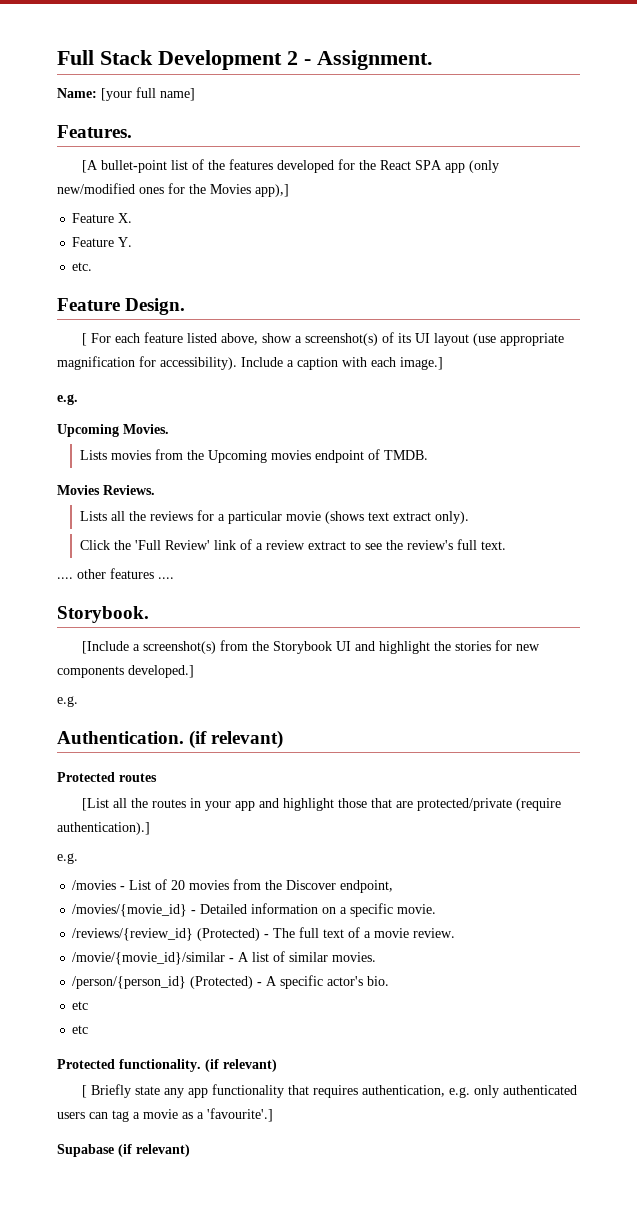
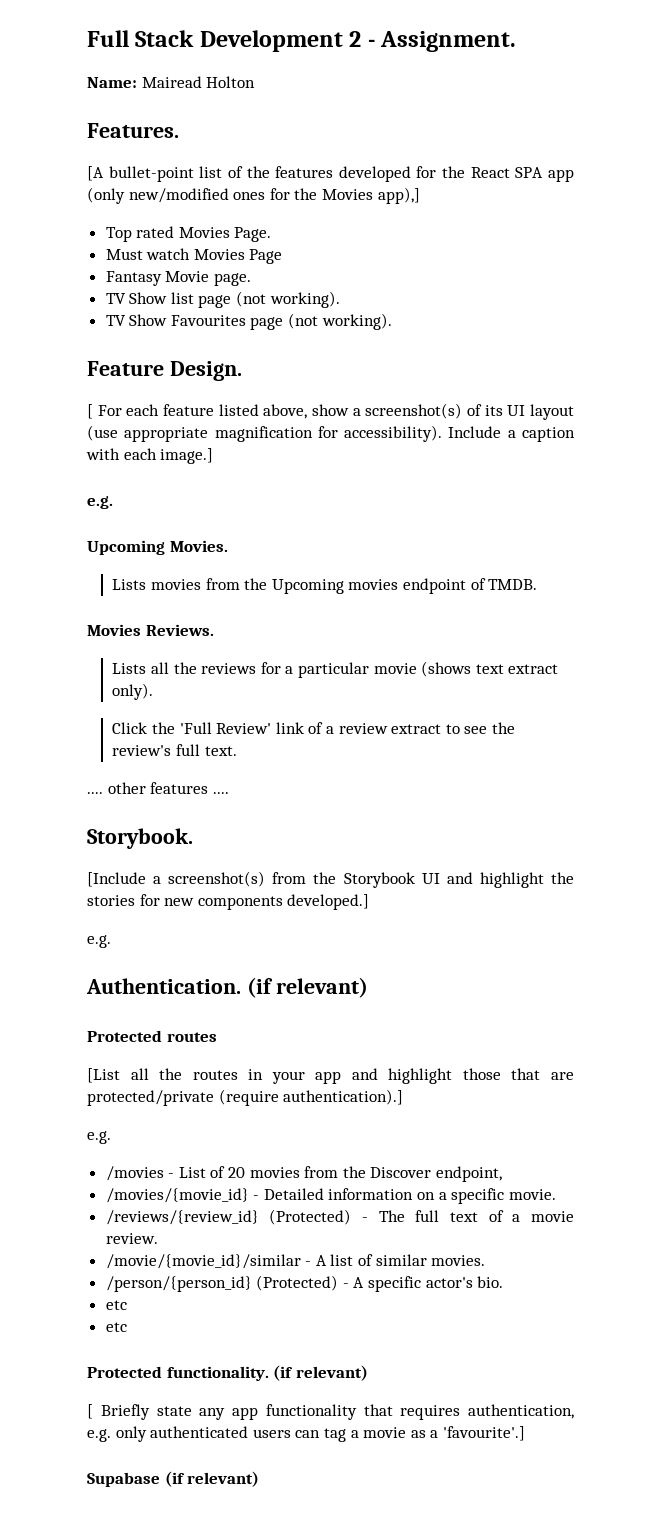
- Name: [your full name]
+ Name: Mairead Holton
- Feature X.
- Feature Y.
- etc.
+ Top rated Movies Page.
+ Must watch Movies Page
+ Fantasy Movie page.
+ TV Show list page (not working).
+ TV Show Favourites page (not working).

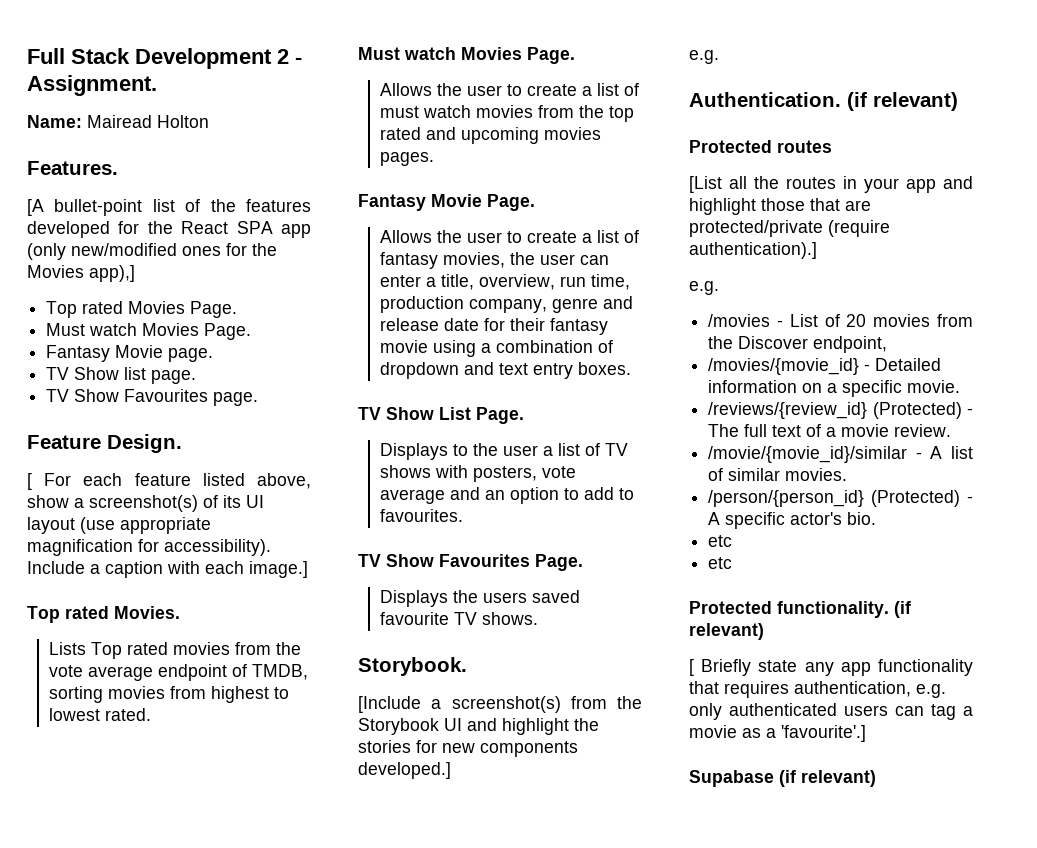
  Top rated Movies Page.
- Must watch Movies Page
+ Must watch Movies Page.
- TV Show list page (not working).
- TV Show Favourites page (not working).
+ TV Show list page.
+ TV Show Favourites page.
  Include a caption with each image.]
- e.g.
- Upcoming Movies.
+ Top rated Movies.
- Lists movies from the Upcoming movies endpoint of TMDB.
- Movies Reviews.
- Lists all the reviews for a particular movie (shows text extract only).
- Click the 'Full Review' link of a review extract to see the review's full text.
- .... other features ....
+ Lists Top rated movies from the vote average endpoint of TMDB, sorting movies from highest to lowest rated.
+ Must watch Movies Page.
+ Allows the user to create a list of must watch movies from the top rated and upcoming movies pages.
+ Fantasy Movie Page.
+ Allows the user to create a list of fantasy movies, the user can enter a title, overview, run time, production company, genre and release date for their fantasy movie using a combination of dropdown and text entry boxes.
+ TV Show List Page.
+ Displays to the user a list of TV shows with posters, vote average and an option to add to favourites.
+ TV Show Favourites Page.
+ Displays the users saved favourite TV shows.

